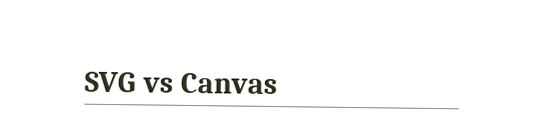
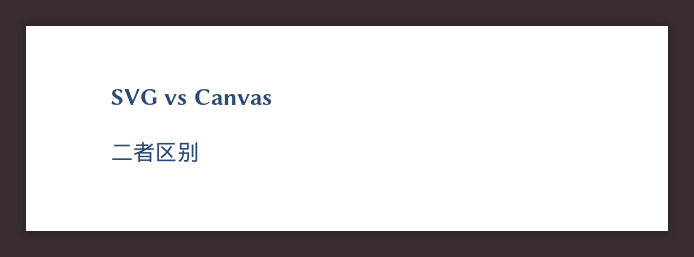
+ 二者区别

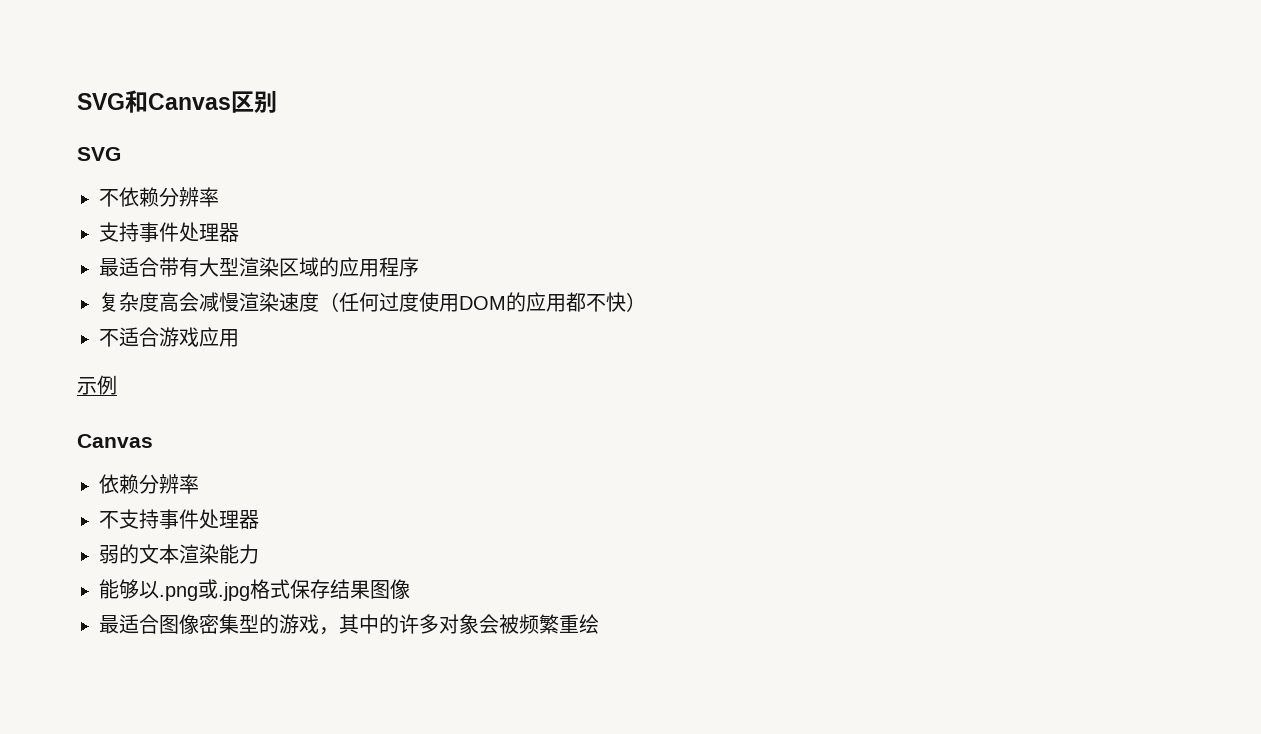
- SVG vs Canvas
- 二者区别
+ SVG和Canvas区别
+ SVG
+ 不依赖分辨率
+ 支持事件处理器
+ 最适合带有大型渲染区域的应用程序
+ 复杂度高会减慢渲染速度（任何过度使用DOM的应用都不快）
+ 不适合游戏应用
+ 示例
+ Canvas
+ 依赖分辨率
+ 不支持事件处理器
+ 弱的文本渲染能力
+ 能够以.png或.jpg格式保存结果图像
+ 最适合图像密集型的游戏，其中的许多对象会被频繁重绘

